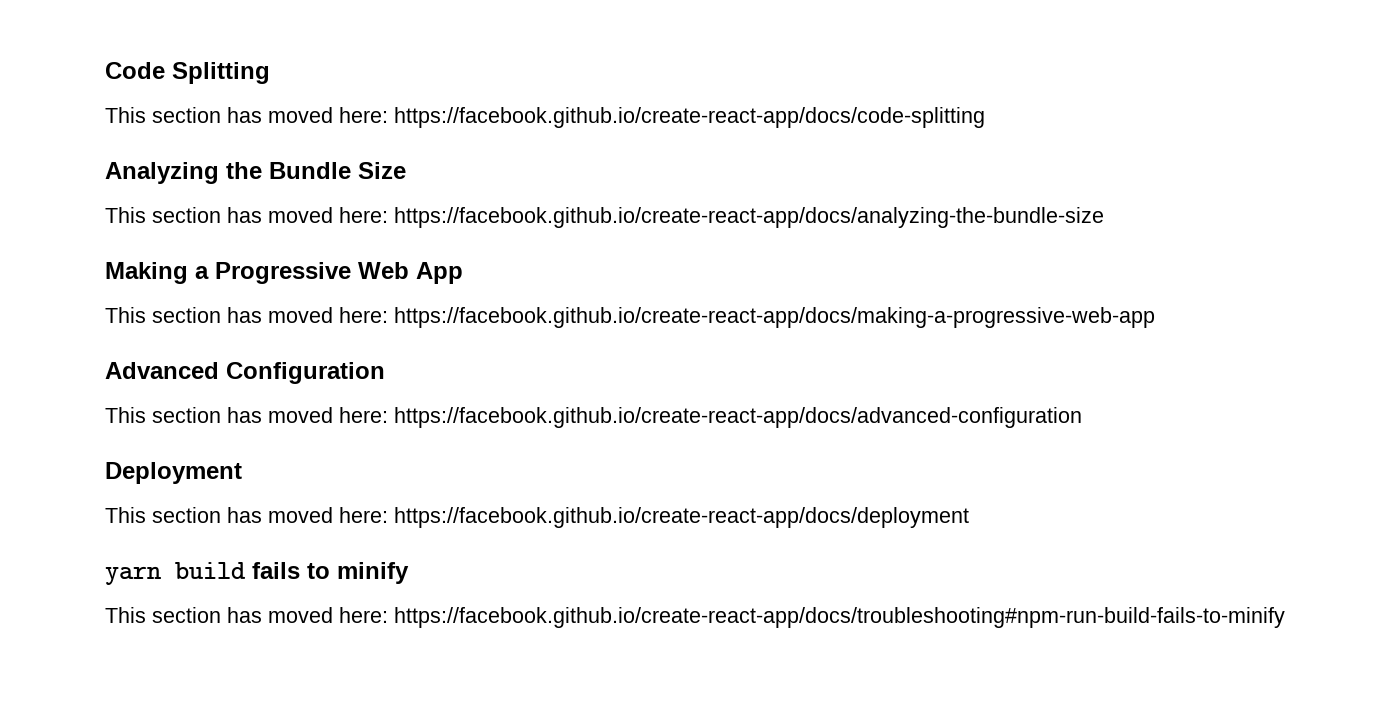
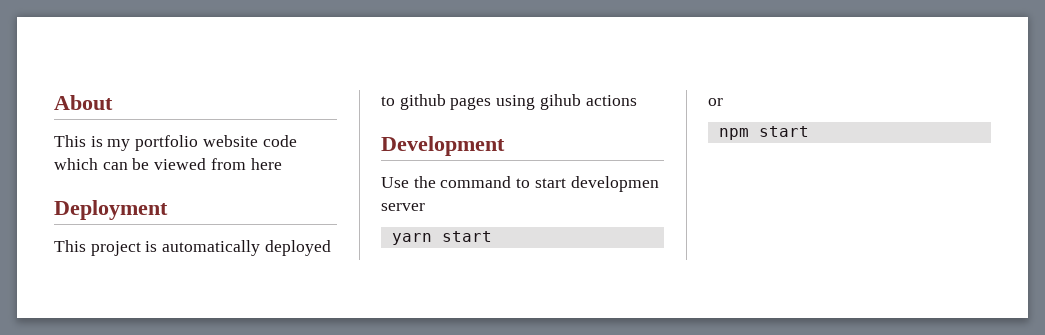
- Code Splitting
- This section has moved here: https://facebook.github.io/create-react-app/docs/code-splitting
- Analyzing the Bundle Size
- This section has moved here: https://facebook.github.io/create-react-app/docs/analyzing-the-bundle-size
- Making a Progressive Web App
- This section has moved here: https://facebook.github.io/create-react-app/docs/making-a-progressive-web-app
- Advanced Configuration
- This section has moved here: https://facebook.github.io/create-react-app/docs/advanced-configuration
+ About
+ This is my portfolio website code which can be viewed from here
  Deployment
- This section has moved here: https://facebook.github.io/create-react-app/docs/deployment
- yarn build fails to minify
- This section has moved here: https://facebook.github.io/create-react-app/docs/troubleshooting#npm-run-build-fails-to-minify
+ This project is automatically deployed to github pages using gihub actions
+ Development
+ Use the command to start developmen server
+ yarn start
+ or
+ npm start

